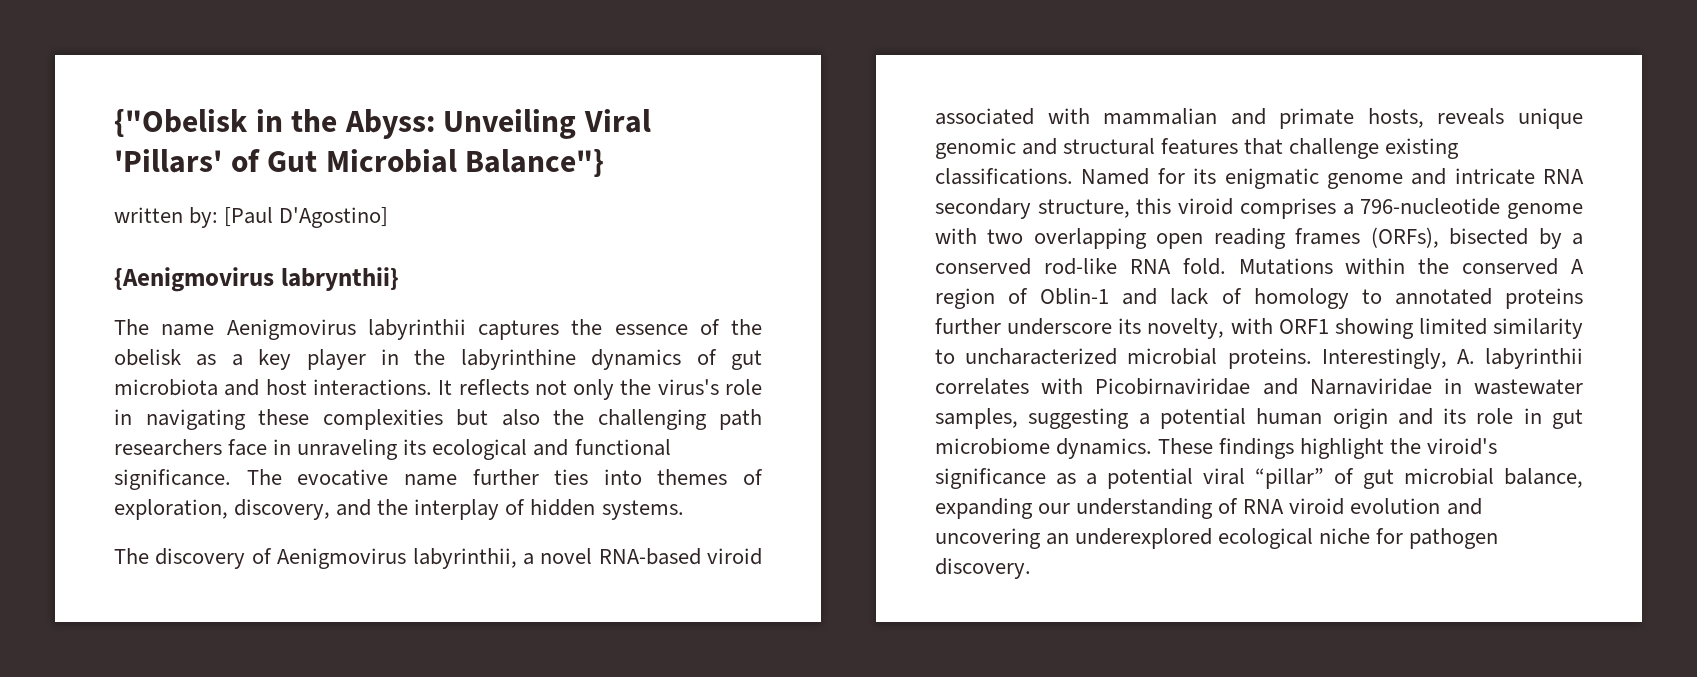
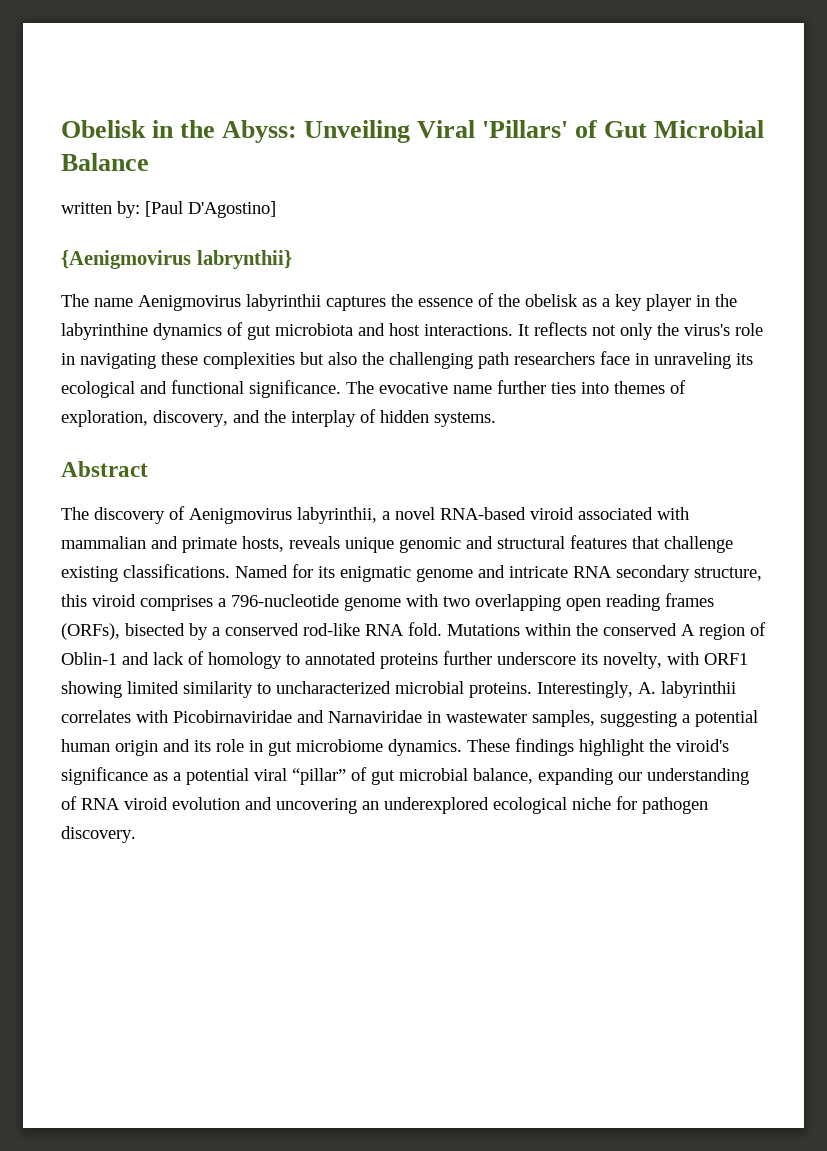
- {"Obelisk in the Abyss: Unveiling Viral 'Pillars' of Gut Microbial Balance"}
+ Obelisk in the Abyss: Unveiling Viral 'Pillars' of Gut Microbial Balance
+ Abstract

